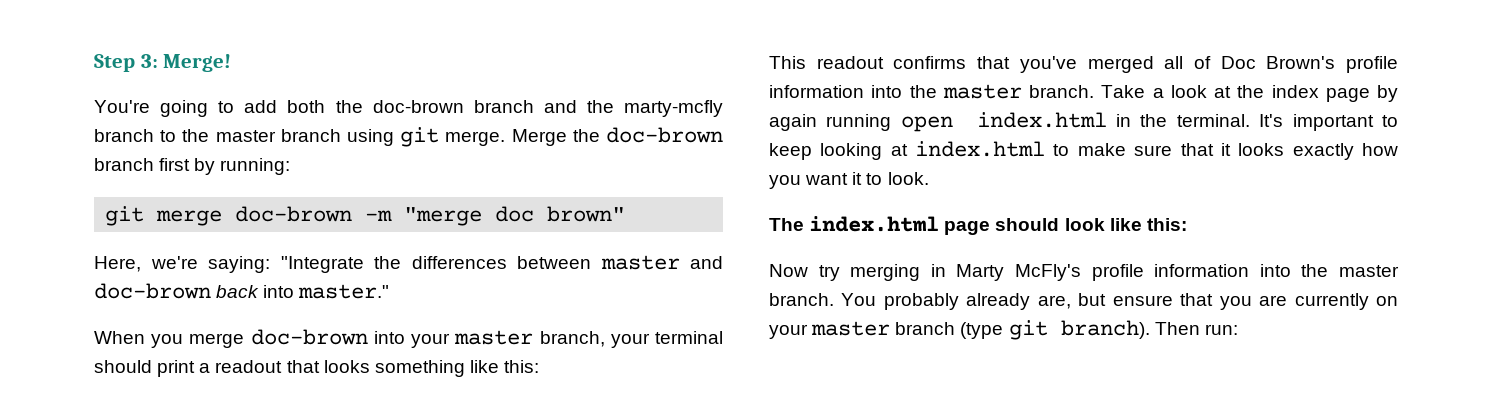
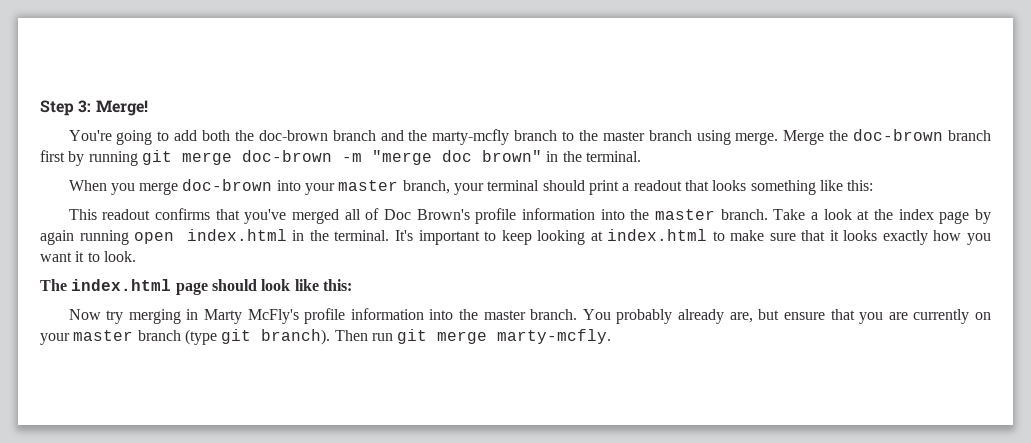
- You're going to add both the doc-brown branch and the marty-mcfly branch to the master branch using git merge.
+ You're going to add both the doc-brown branch and the marty-mcfly branch to the master branch using merge.
- Merge the doc-brown branch first by running:
- git merge doc-brown -m "merge doc brown"
- Here, we're saying: "Integrate the differences between master and doc-brown back into master."
+ Merge the doc-brown branch first by running git merge doc-brown -m "merge doc brown" in the terminal.
- Then run:
+ Then run git merge marty-mcfly.

